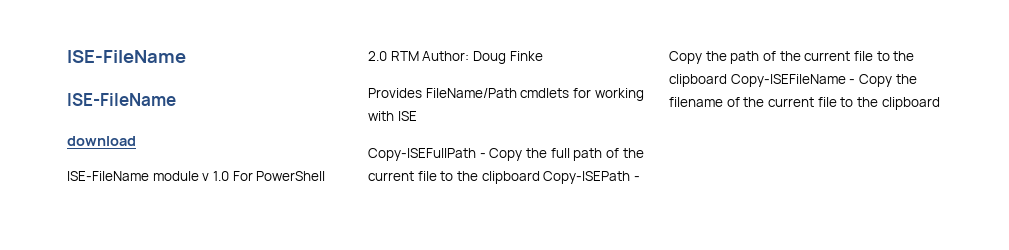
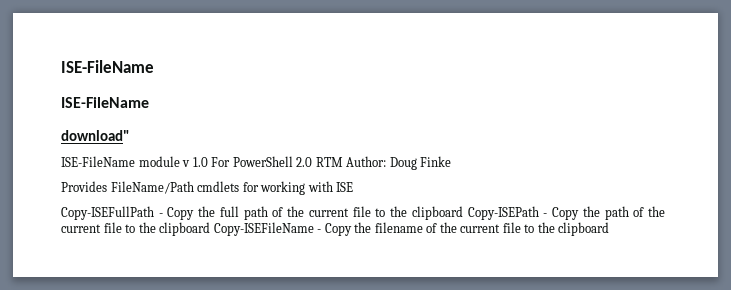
- download
+ download"

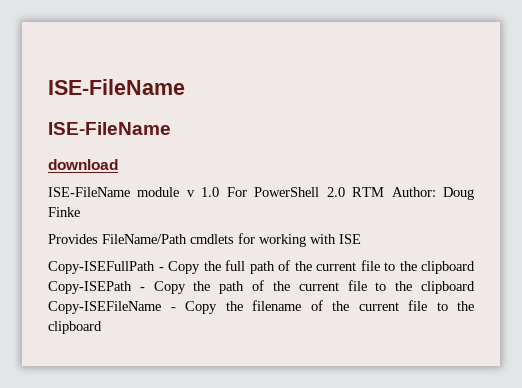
- download"
+ download

